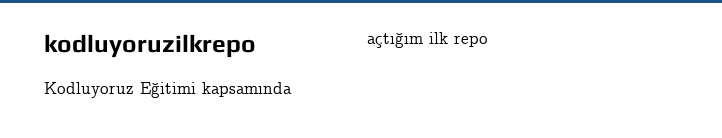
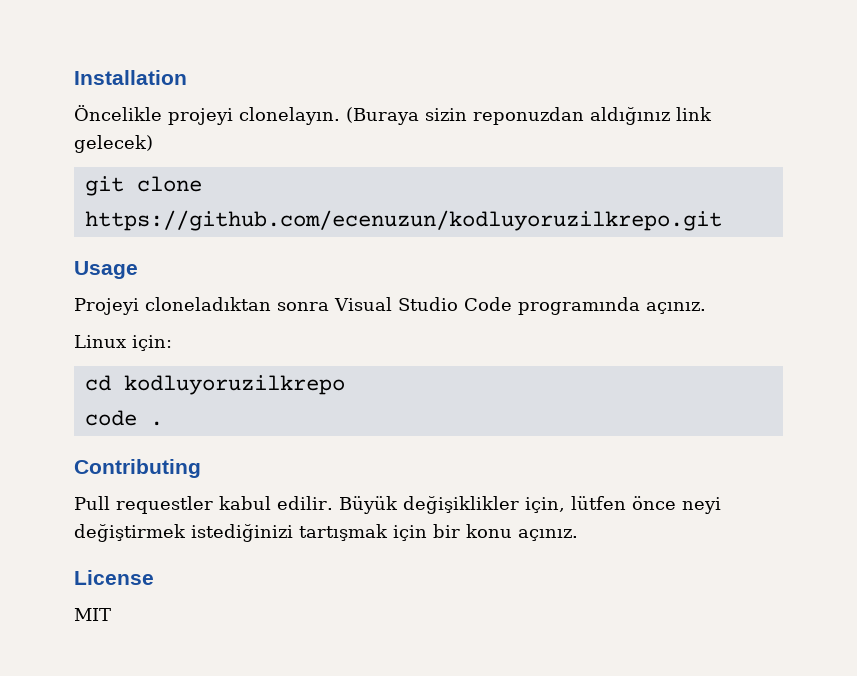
- kodluyoruzilkrepo
- Kodluyoruz Eğitimi kapsamında açtığım ilk repo
+ Installation
+ Öncelikle projeyi clonelayın. (Buraya sizin reponuzdan aldığınız link gelecek)
+ git clone https://github.com/ecenuzun/kodluyoruzilkrepo.git
+ Usage
+ Projeyi cloneladıktan sonra Visual Studio Code programında açınız.
+ Linux için:
+ cd kodluyoruzilkrepo
+ code .
+ Contributing
+ Pull requestler kabul edilir. Büyük değişiklikler için, lütfen önce neyi değiştirmek istediğinizi tartışmak için bir konu açınız.
+ License
+ MIT

